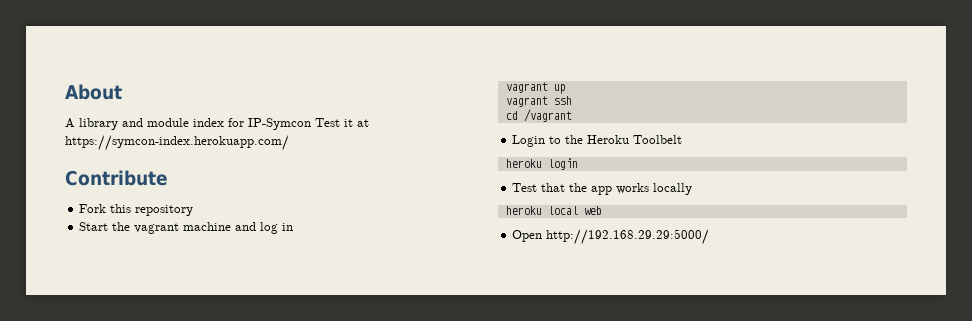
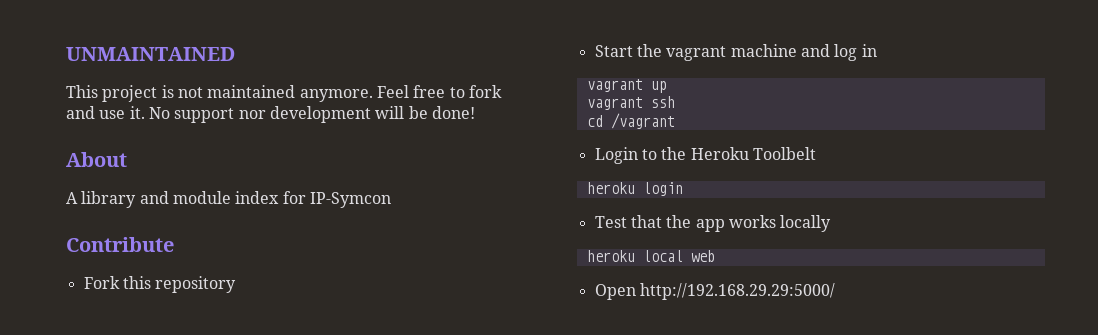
+ UNMAINTAINED
+ This project is not maintained anymore. Feel free to fork and use it. No support nor development will be done!
- A library and module index for IP-Symcon Test it at https://symcon-index.herokuapp.com/
+ A library and module index for IP-Symcon

